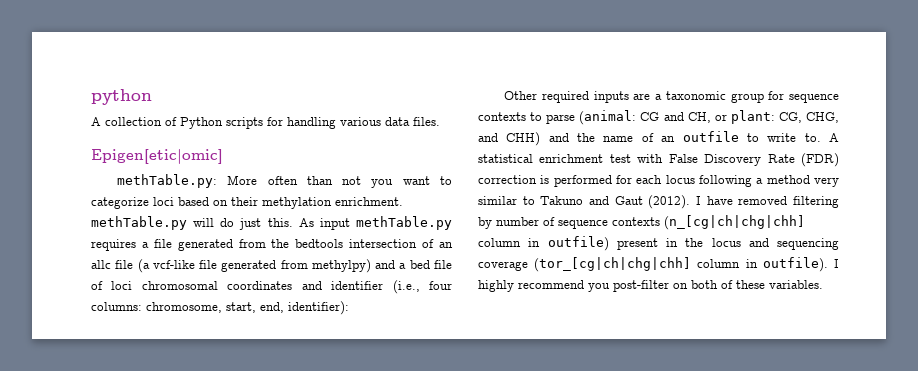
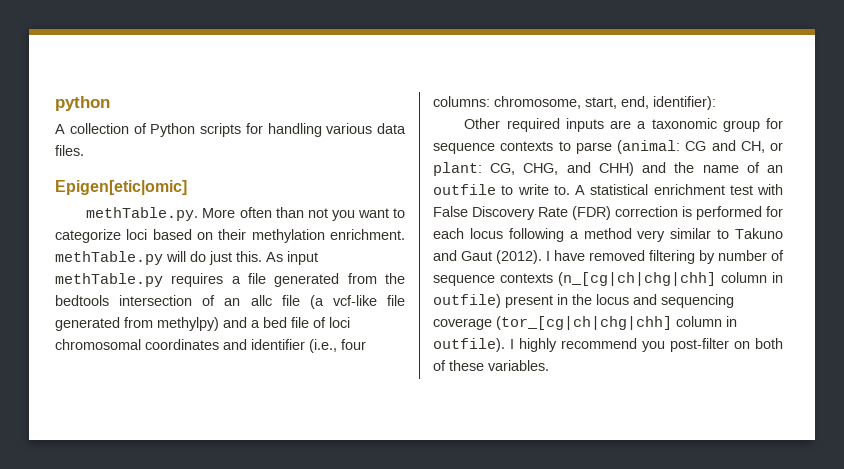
- methTable.py: More often than not you want to categorize loci based on their methylation enrichment. methTable.py will do just this.
+ methTable.py. More often than not you want to categorize loci based on their methylation enrichment. methTable.py will do just this.

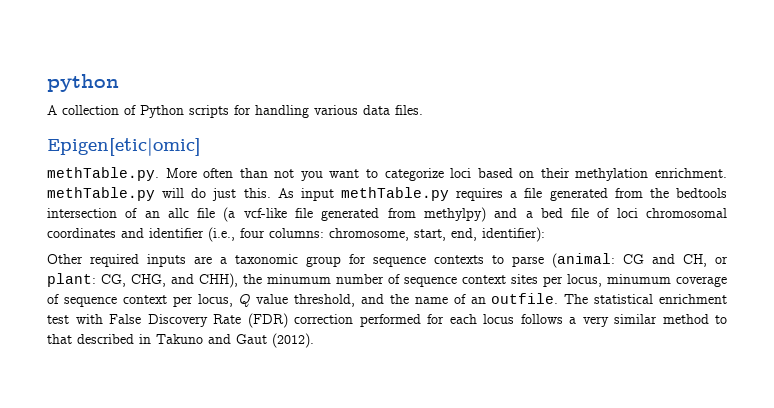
- Other required inputs are a taxonomic group for sequence contexts to parse (animal: CG and CH, or plant: CG, CHG, and CHH) and the name of an outfile to write to. A statistical enrichment test with False Discovery Rate (FDR) correction is performed for each locus following a method very similar to Takuno and Gaut (2012). I have removed filtering by number of sequence contexts (n_[cg|ch|chg|chh] column in outfile) present in the locus and sequencing coverage (tor_[cg|ch|chg|chh] column in outfile). I highly recommend you post-filter on both of these variables.
+ Other required inputs are a taxonomic group for sequence contexts to parse (animal: CG and CH, or plant: CG, CHG, and CHH), the minumum number of sequence context sites per locus, minumum coverage of sequence context per locus, Q value threshold, and the name of an outfile. The statistical enrichment test with False Discovery Rate (FDR) correction performed for each locus follows a very similar method to that described in Takuno and Gaut (2012).

